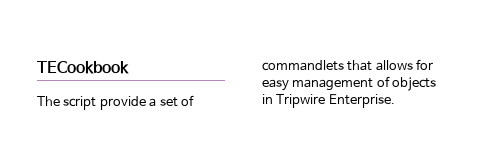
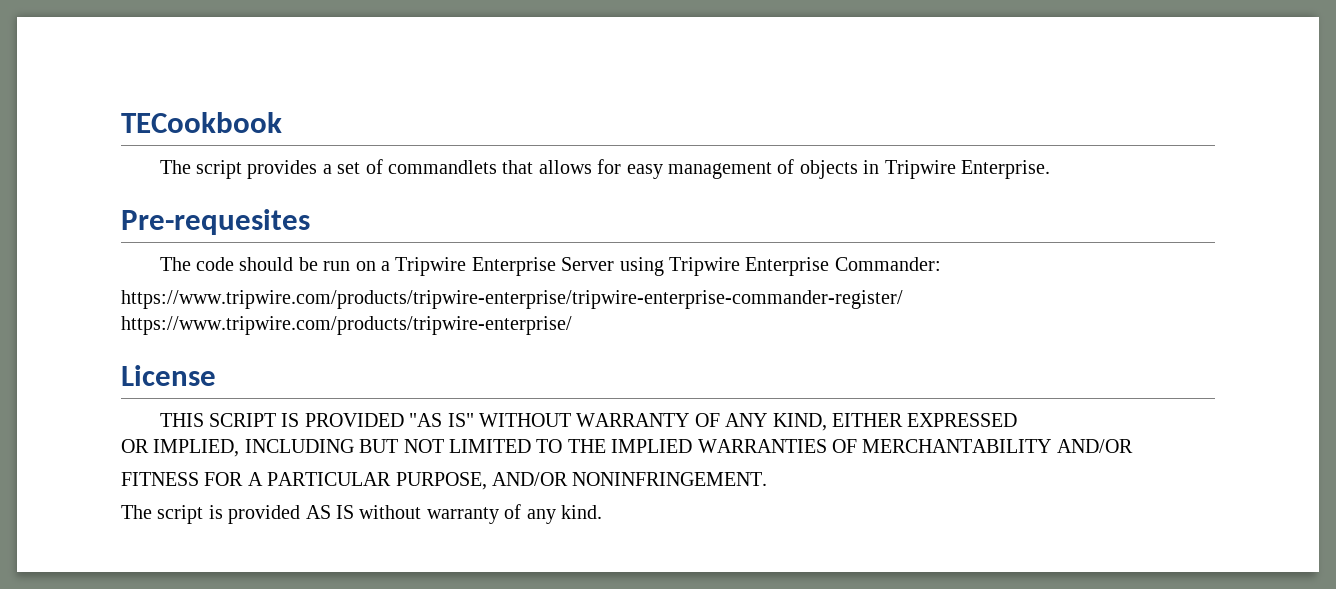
- The script provide a set of commandlets that allows for easy management of objects in Tripwire Enterprise.
+ The script provides a set of commandlets that allows for easy management of objects in Tripwire Enterprise.
+ Pre-requesites
+ The code should be run on a Tripwire Enterprise Server using Tripwire Enterprise Commander:
+ https://www.tripwire.com/products/tripwire-enterprise/tripwire-enterprise-commander-register/ https://www.tripwire.com/products/tripwire-enterprise/
+ License
+ THIS SCRIPT IS PROVIDED "AS IS" WITHOUT WARRANTY OF ANY KIND, EITHER EXPRESSED
+ OR IMPLIED, INCLUDING BUT NOT LIMITED TO THE IMPLIED WARRANTIES OF MERCHANTABILITY AND/OR
+ FITNESS FOR A PARTICULAR PURPOSE, AND/OR NONINFRINGEMENT.
+ The script is provided AS IS without warranty of any kind.

